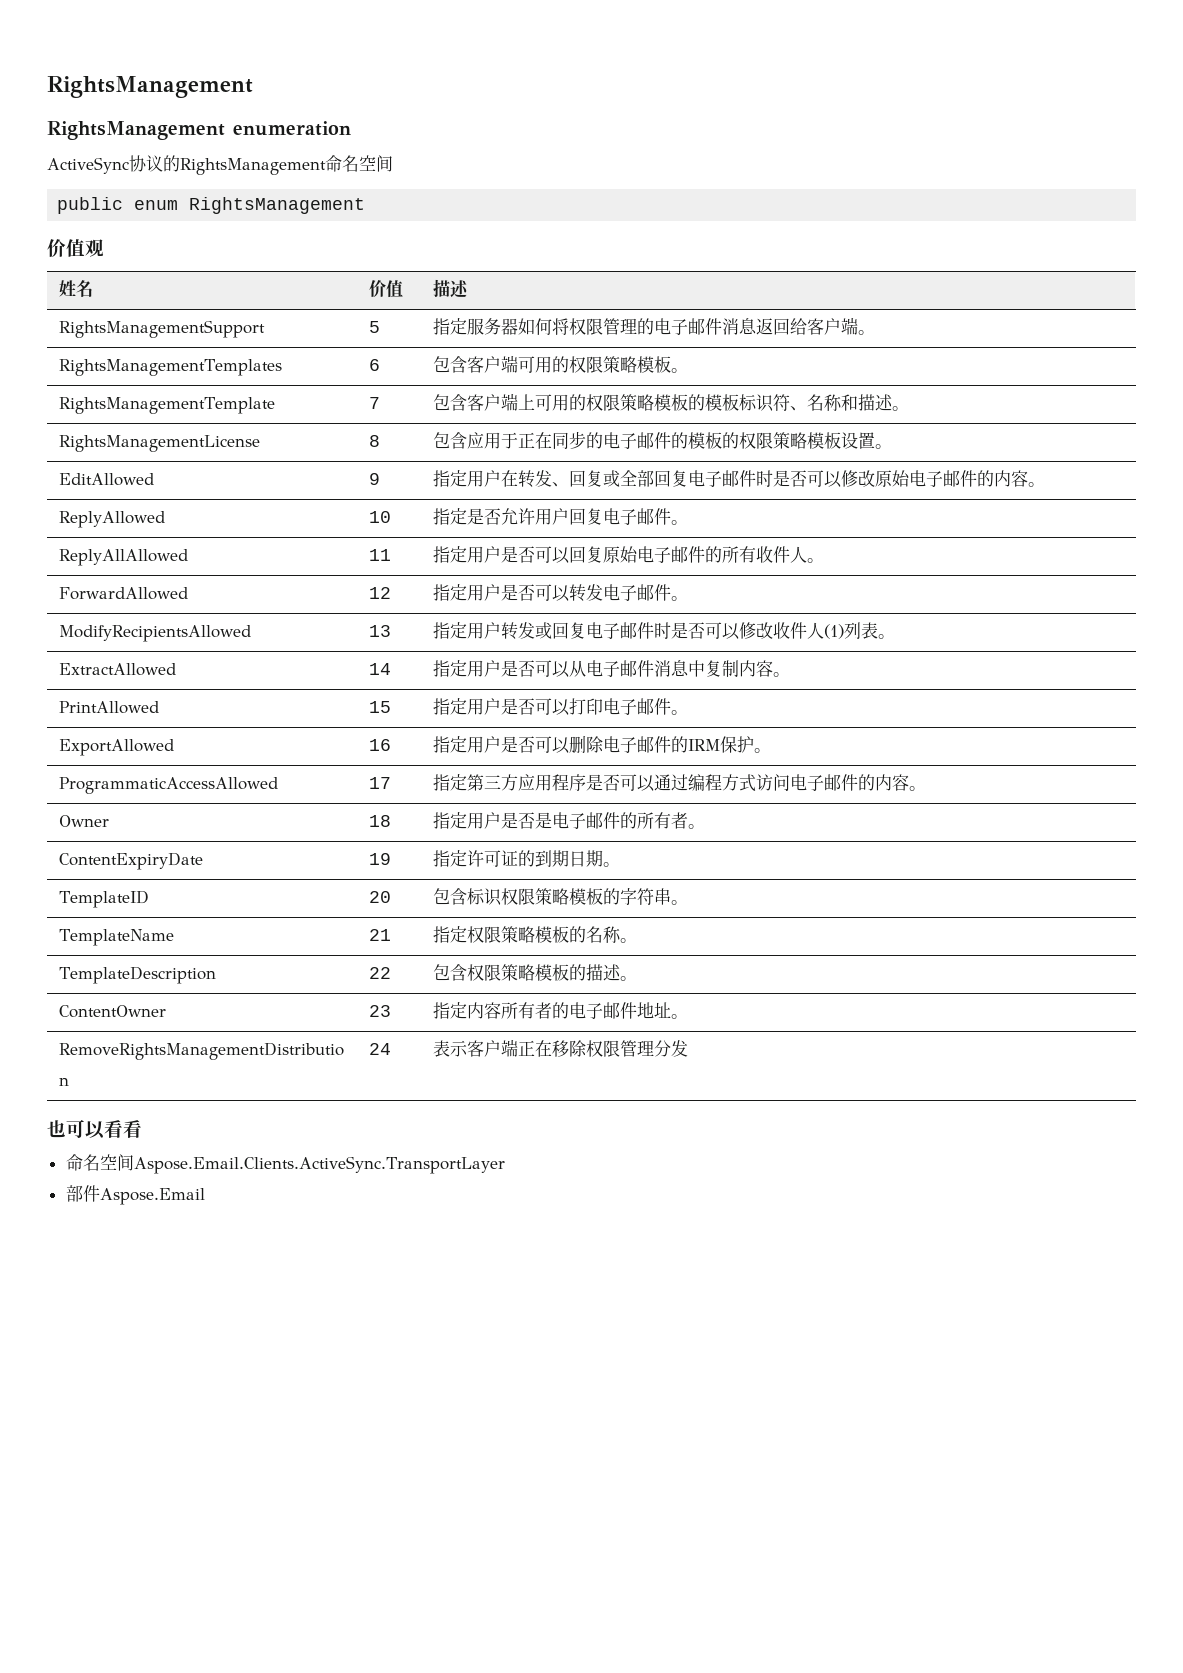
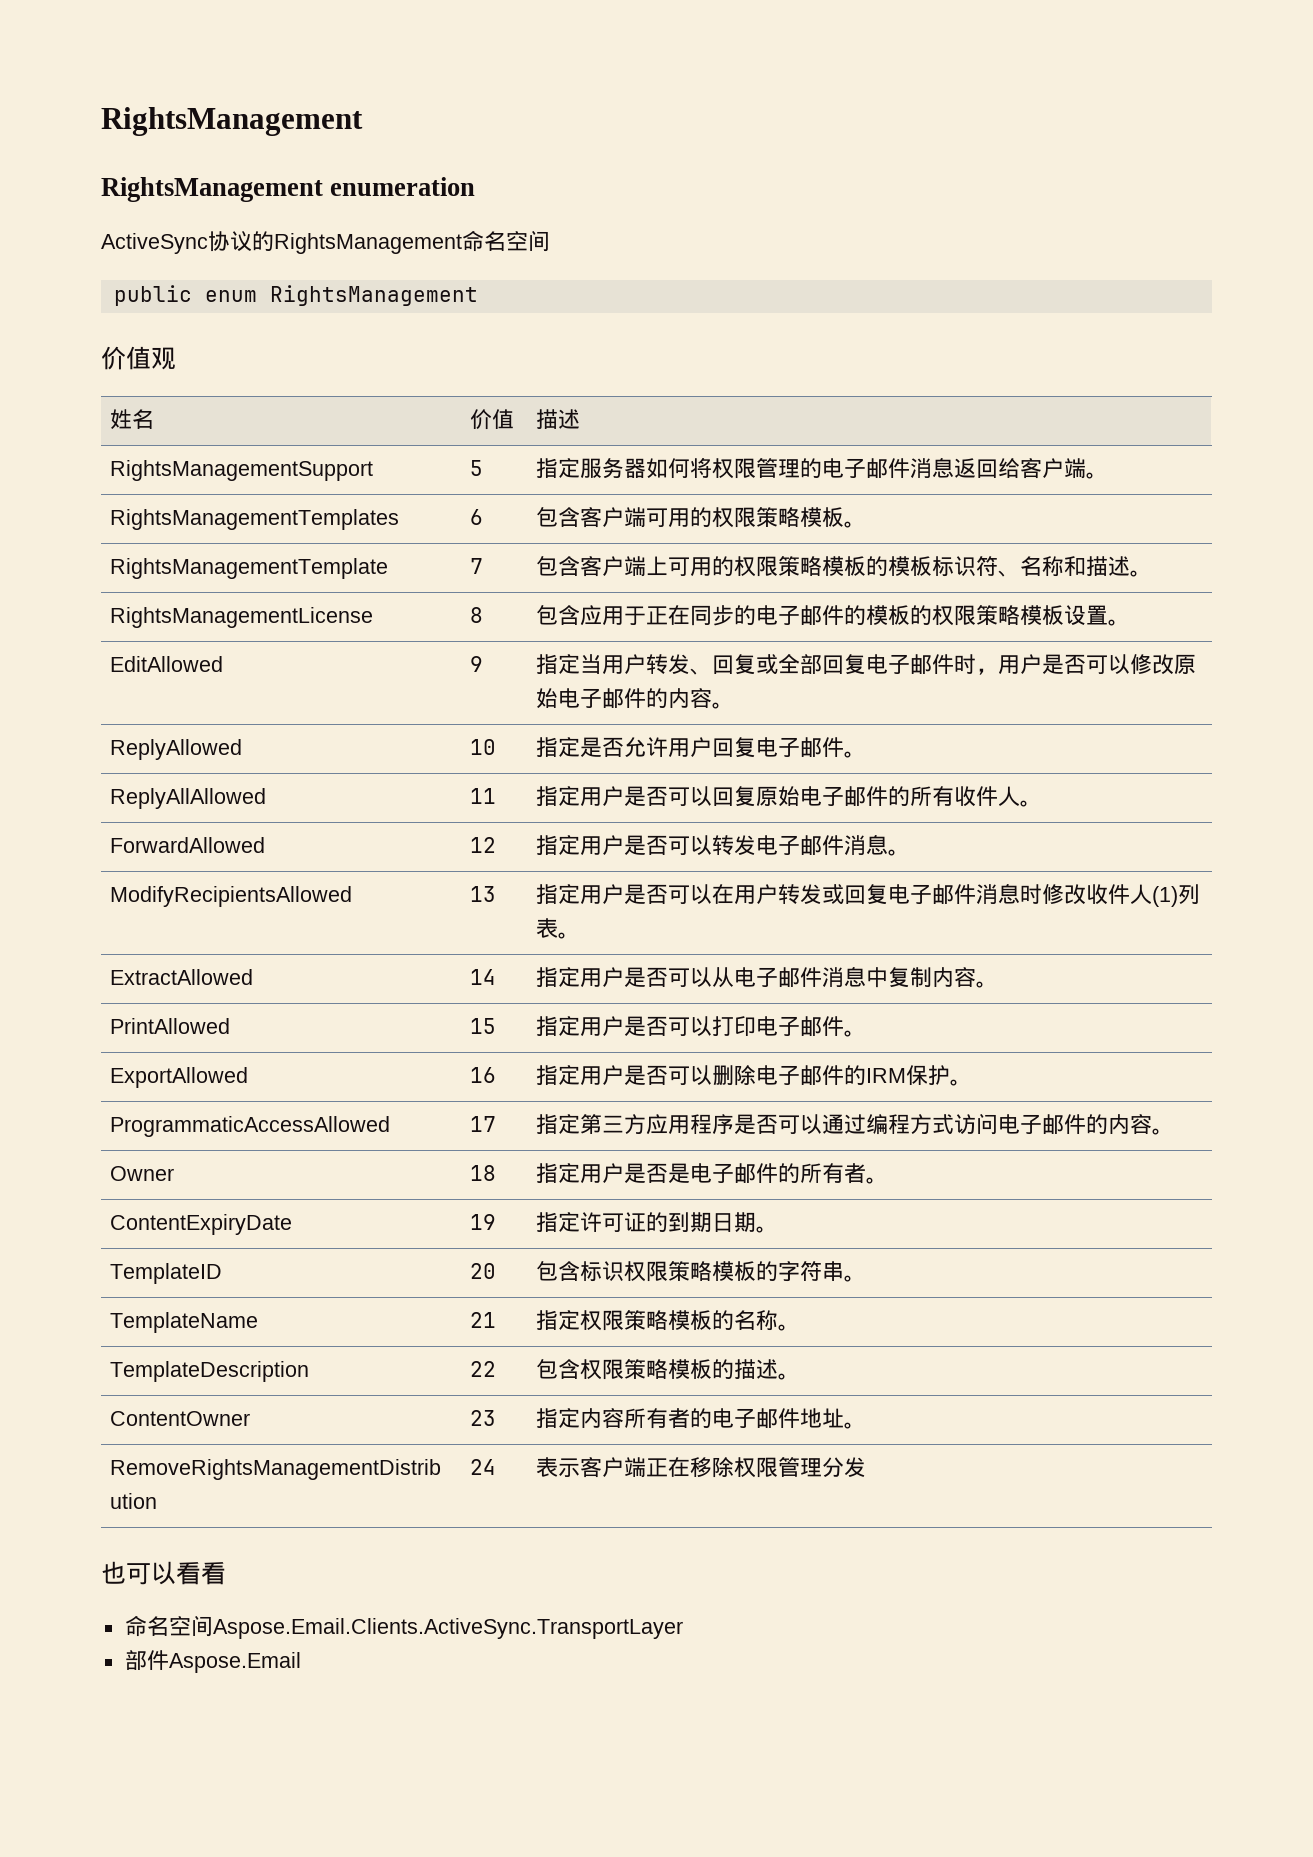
- EditAllowed | 9 | 指定用户在转发、回复或全部回复电子邮件时是否可以修改原始电子邮件的内容。
+ EditAllowed | 9 | 指定当用户转发、回复或全部回复电子邮件时，用户是否可以修改原始电子邮件的内容。
- ForwardAllowed | 12 | 指定用户是否可以转发电子邮件。
+ ForwardAllowed | 12 | 指定用户是否可以转发电子邮件消息。
- ModifyRecipientsAllowed | 13 | 指定用户转发或回复电子邮件时是否可以修改收件人(1)列表。
+ ModifyRecipientsAllowed | 13 | 指定用户是否可以在用户转发或回复电子邮件消息时修改收件人(1)列表。

